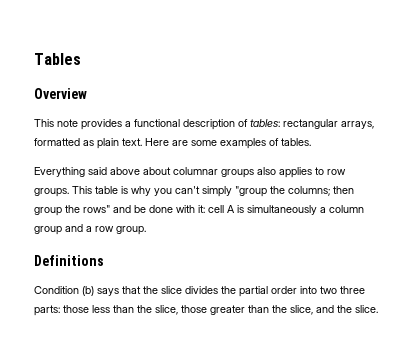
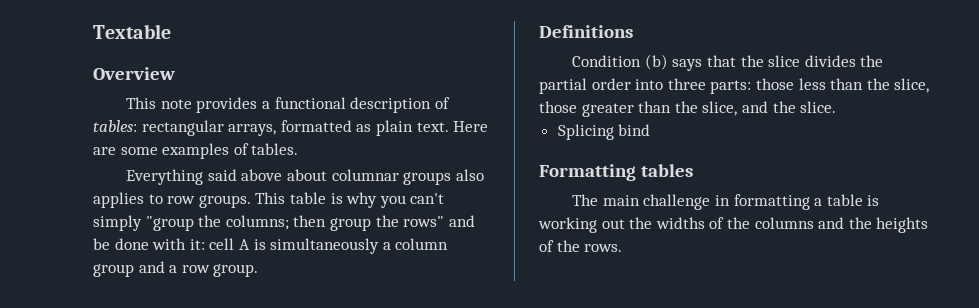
- Tables
+ Textable
- Condition (b) says that the slice divides the partial order into two three parts: those less than the slice, those greater than the slice, and the slice.
+ Condition (b) says that the slice divides the partial order into three parts: those less than the slice, those greater than the slice, and the slice.
+ Splicing bind
+ Formatting tables
+ The main challenge in formatting a table is working out the widths of the columns and the heights of the rows.

